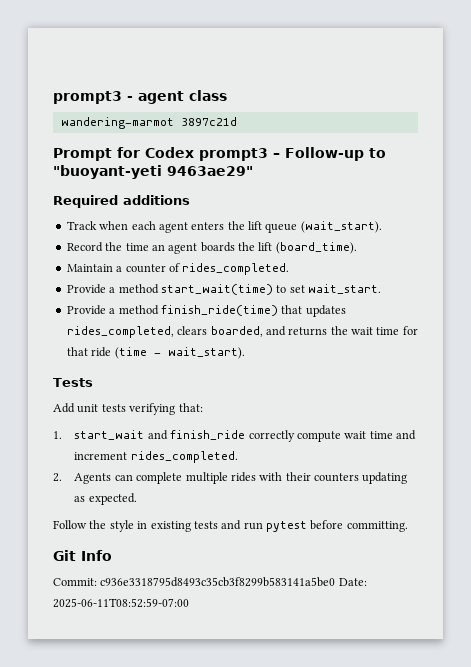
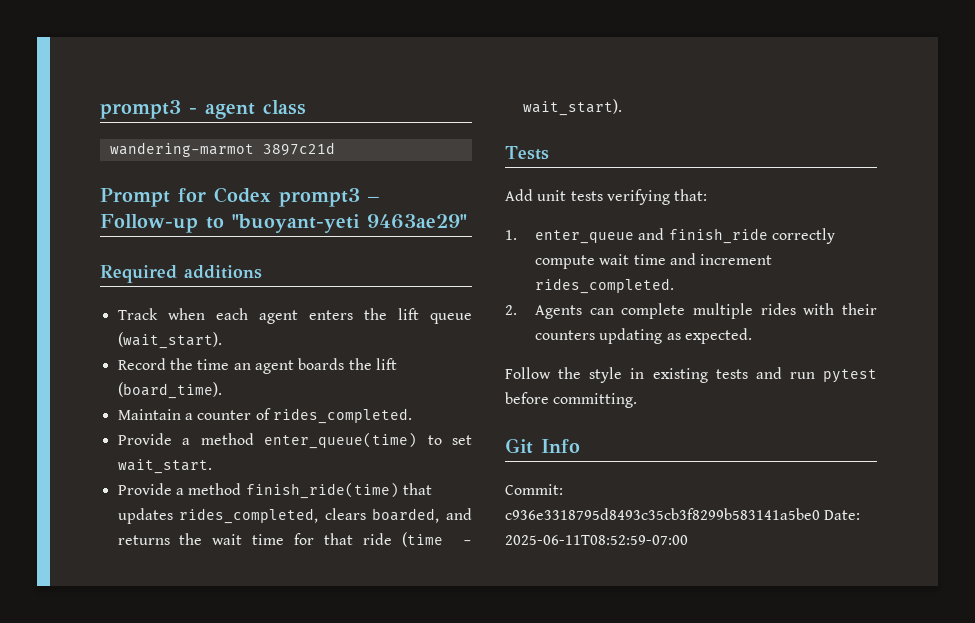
- Provide a method start_wait(time) to set wait_start.
+ Provide a method enter_queue(time) to set wait_start.
- 1. start_wait and finish_ride correctly compute wait time and increment rides_completed.
+ 1. enter_queue and finish_ride correctly compute wait time and increment rides_completed.

